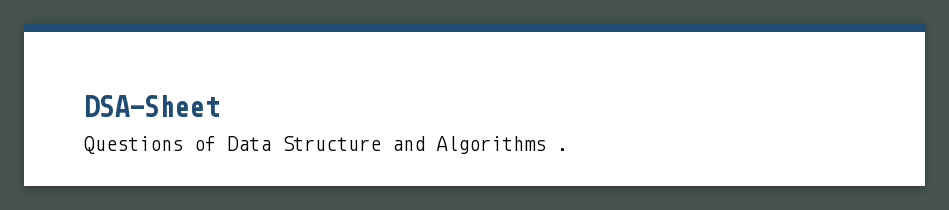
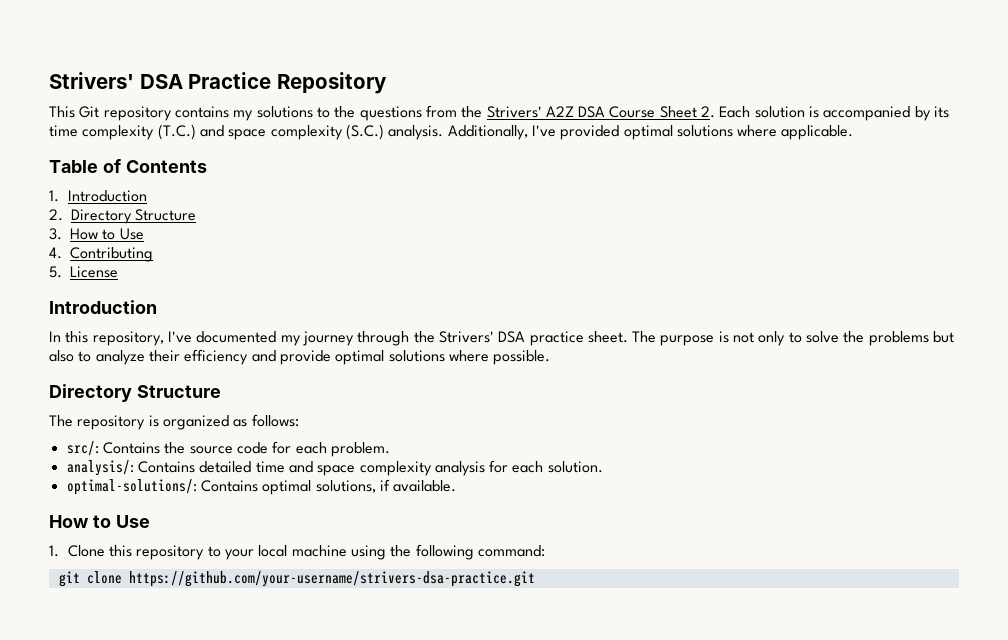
- DSA-Sheet
- Questions of Data Structure and Algorithms .
+ Strivers' DSA Practice Repository
+ This Git repository contains my solutions to the questions from the Strivers' A2Z DSA Course Sheet 2. Each solution is accompanied by its time complexity (T.C.) and space complexity (S.C.) analysis. Additionally, I've provided optimal solutions where applicable.
+ Table of Contents
+ 1. Introduction
+ 2. Directory Structure
+ 3. How to Use
+ 4. Contributing
+ 5. License
+ Introduction
+ In this repository, I've documented my journey through the Strivers' DSA practice sheet. The purpose is not only to solve the problems but also to analyze their efficiency and provide optimal solutions where possible.
+ Directory Structure
+ The repository is organized as follows:
+ src/: Contains the source code for each problem.
+ analysis/: Contains detailed time and space complexity analysis for each solution.
+ optimal-solutions/: Contains optimal solutions, if available.
+ How to Use
+ 1. Clone this repository to your local machine using the following command:
+ git clone https://github.com/your-username/strivers-dsa-practice.git

